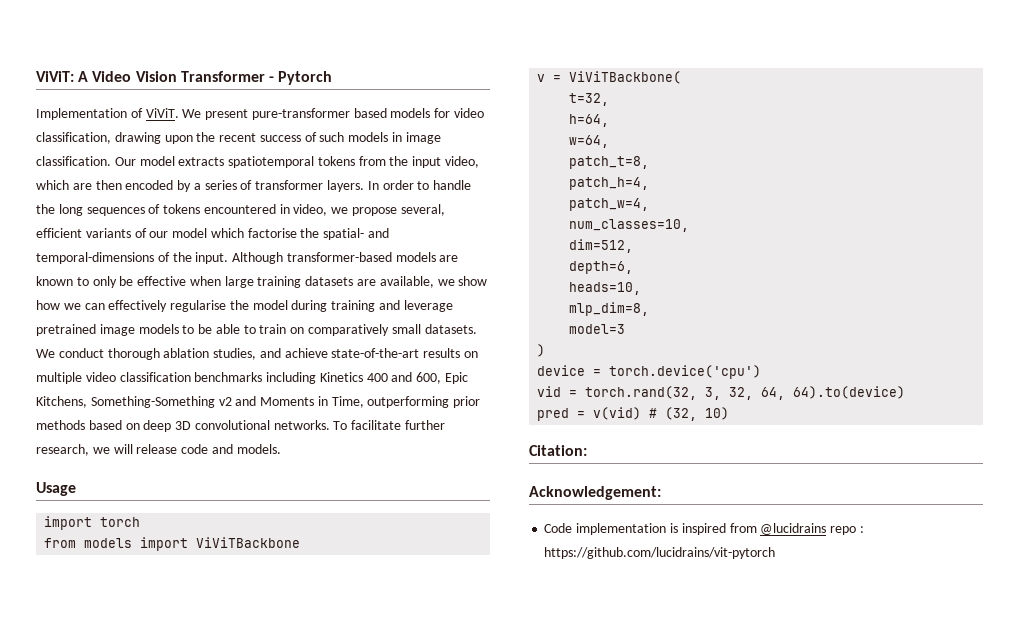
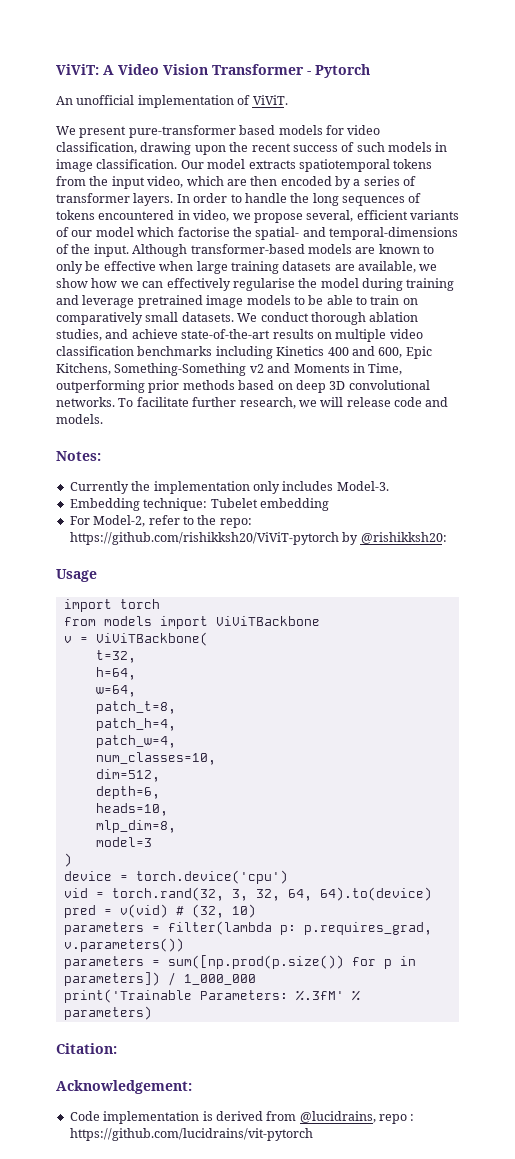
- Implementation of ViViT. We present pure-transformer based models for video classification, drawing upon the recent success of such models in image classification.
+ An unofficial implementation of ViViT.
+ We present pure-transformer based models for video classification, drawing upon the recent success of such models in image classification.
+ Notes:
+ Currently the implementation only includes Model-3.
+ Embedding technique: Tubelet embedding
+ For Model-2, refer to the repo: https://github.com/rishikksh20/ViViT-pytorch by @rishikksh20:
+ parameters = filter(lambda p: p.requires_grad, v.parameters())
+ parameters = sum([np.prod(p.size()) for p in parameters]) / 1_000_000
+ print('Trainable Parameters: %.3fM' % parameters)
- Code implementation is inspired from @lucidrains repo : https://github.com/lucidrains/vit-pytorch
+ Code implementation is derived from @lucidrains, repo : https://github.com/lucidrains/vit-pytorch

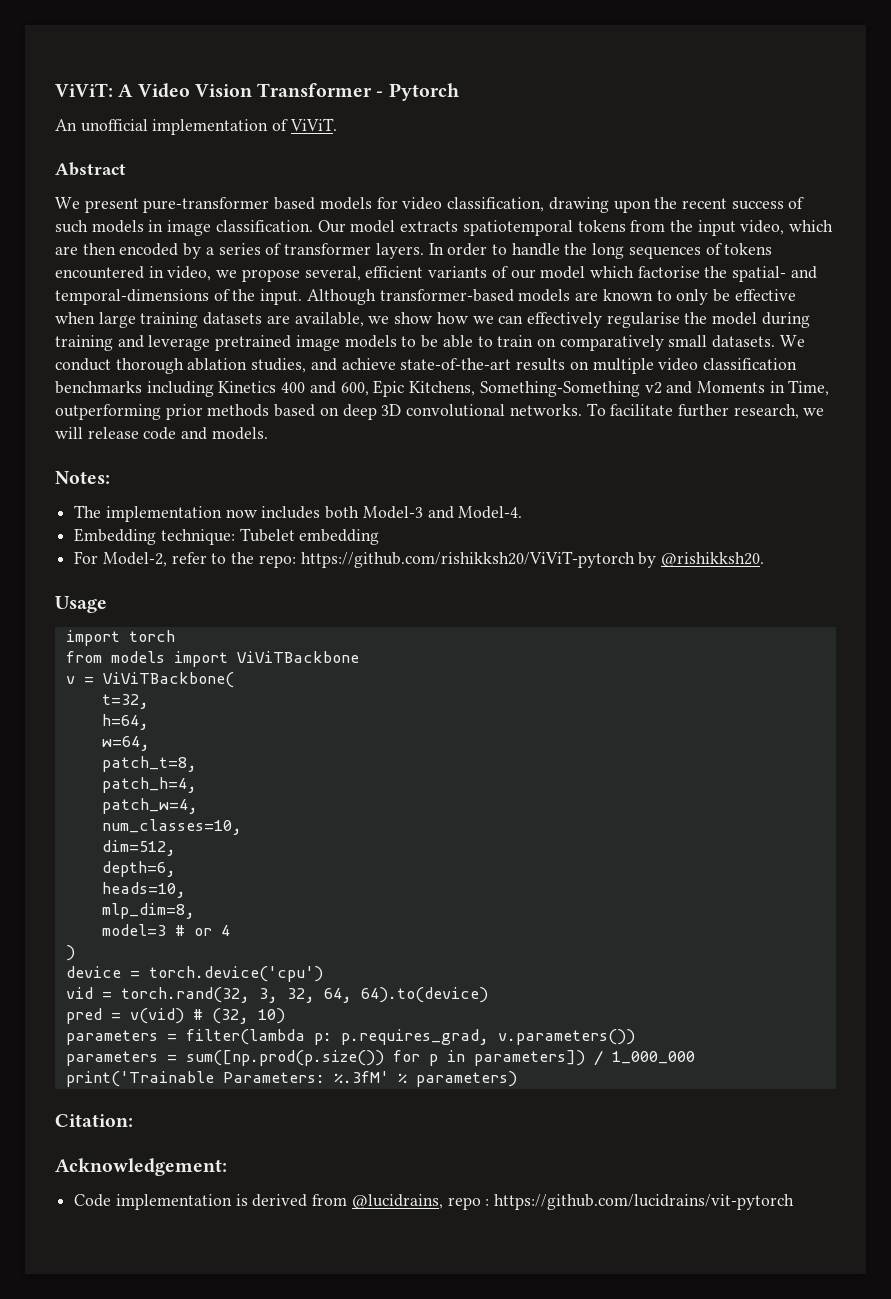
+ Abstract
- Currently the implementation only includes Model-3.
+ The implementation now includes both Model-3 and Model-4.
- For Model-2, refer to the repo: https://github.com/rishikksh20/ViViT-pytorch by @rishikksh20:
+ For Model-2, refer to the repo: https://github.com/rishikksh20/ViViT-pytorch by @rishikksh20.
- model=3
+ model=3 # or 4

